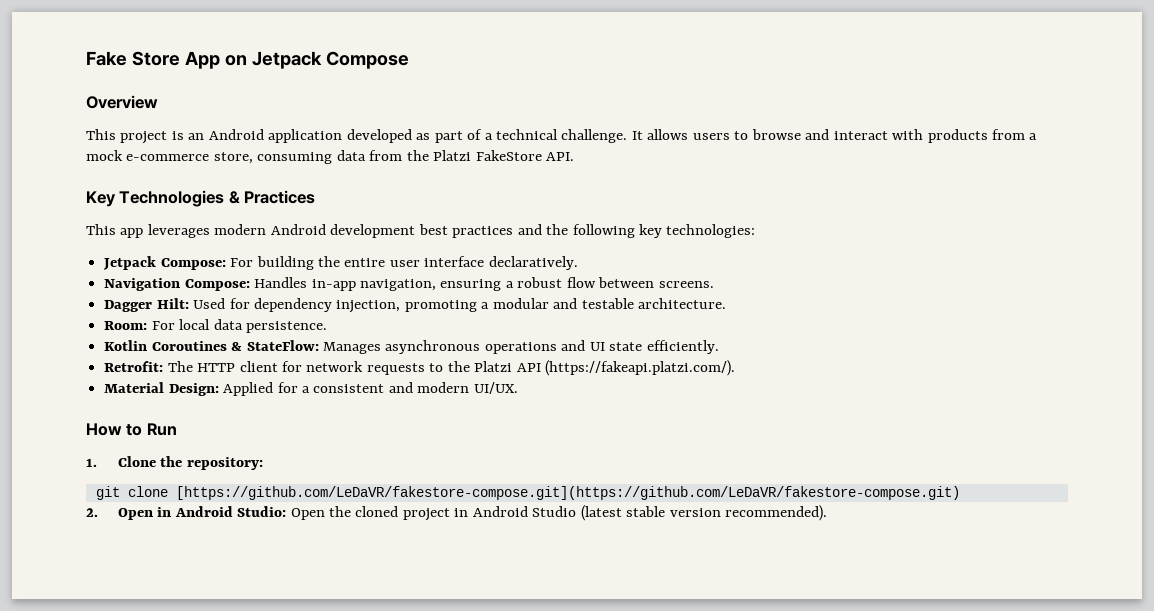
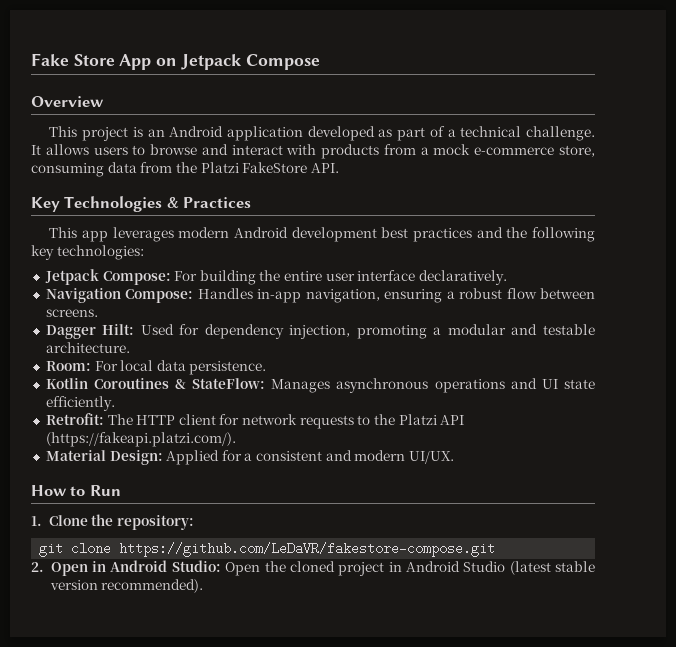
- git clone [https://github.com/LeDaVR/fakestore-compose.git](https://github.com/LeDaVR/fakestore-compose.git)
+ git clone https://github.com/LeDaVR/fakestore-compose.git

